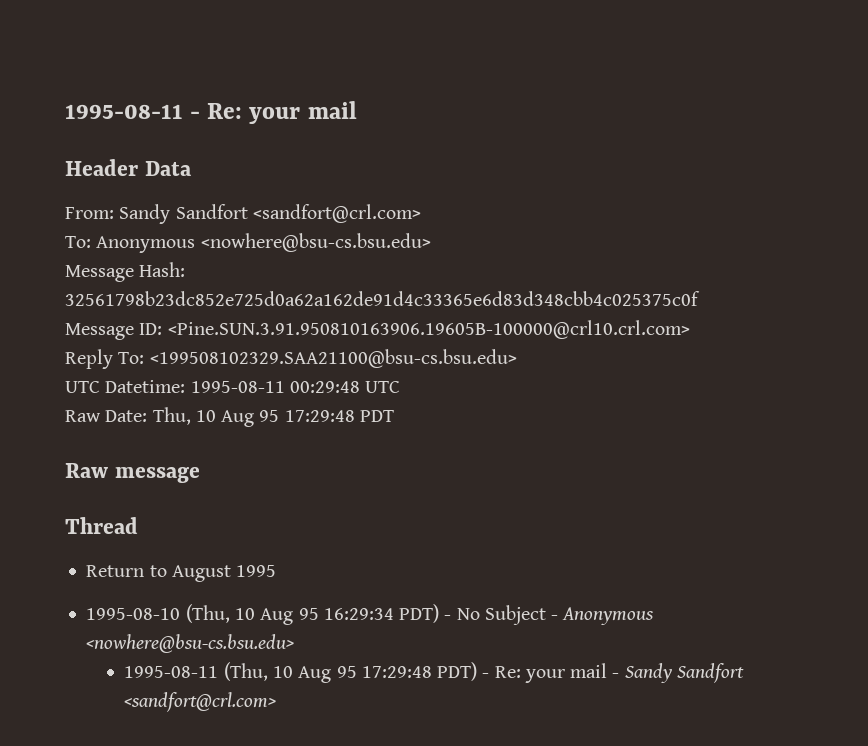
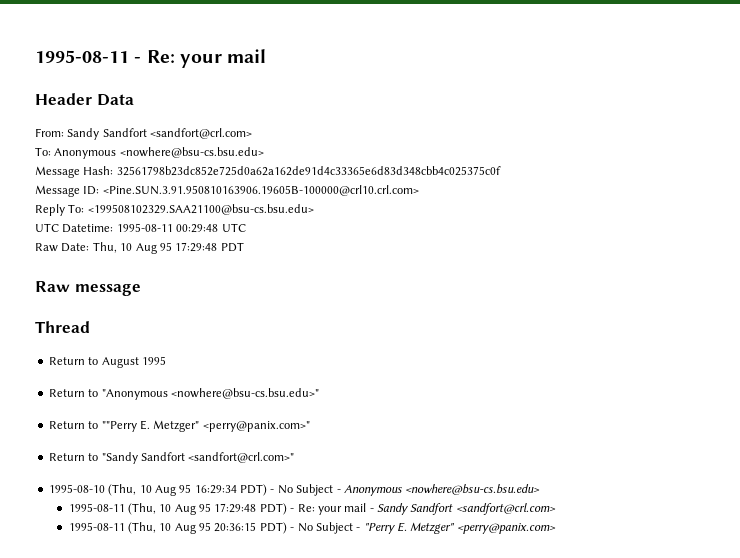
+ Return to "Anonymous <nowhere@bsu-cs.bsu.edu>"
+ Return to ""Perry E. Metzger" <perry@panix.com>"
+ Return to "Sandy Sandfort <sandfort@crl.com>"
+ 1995-08-11 (Thu, 10 Aug 95 20:36:15 PDT) - No Subject - "Perry E. Metzger" <perry@panix.com>

